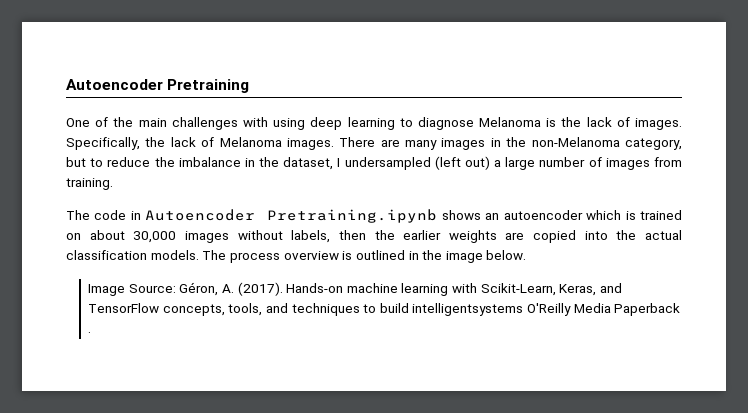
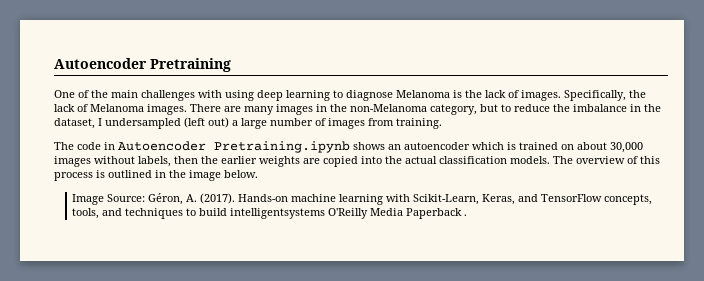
- The process overview is outlined in the image below.
+ The overview of this process is outlined in the image below.

